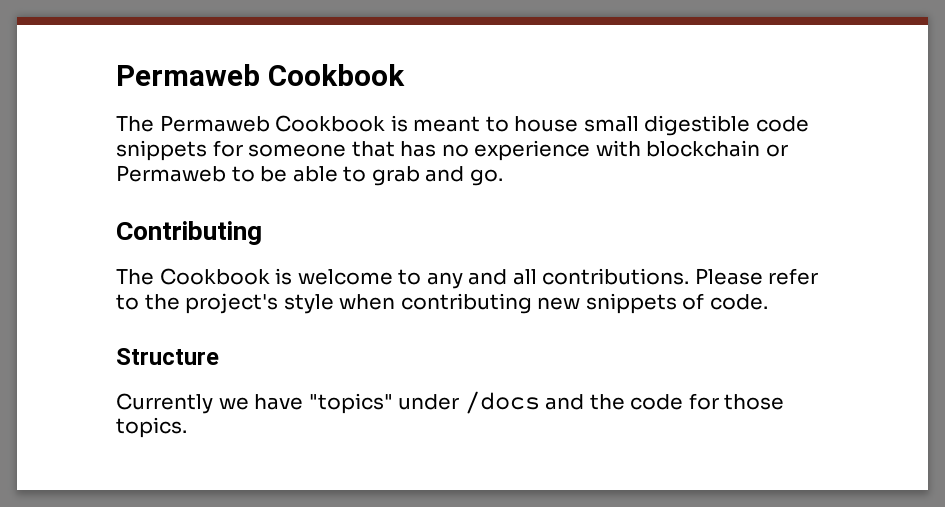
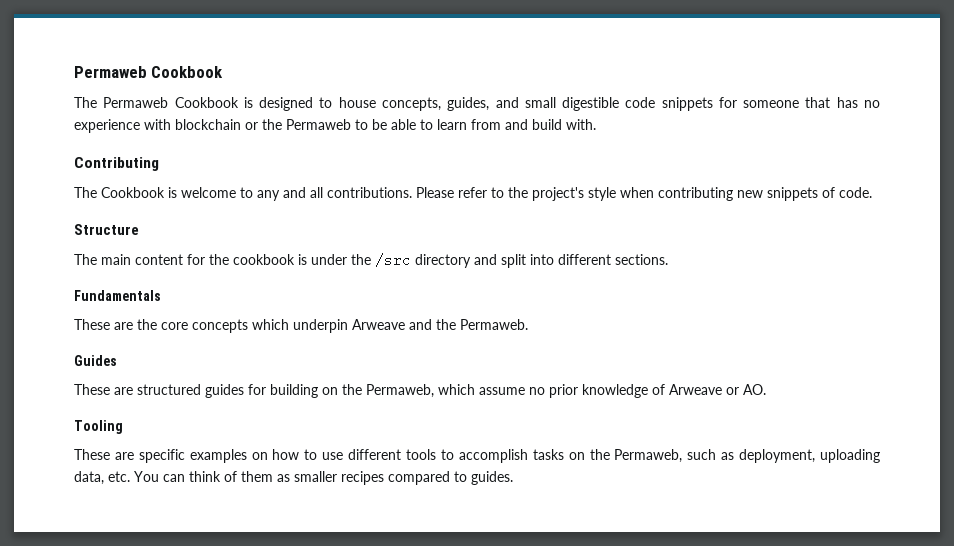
- The Permaweb Cookbook is meant to house small digestible code snippets for someone that has no experience with blockchain or Permaweb to be able to grab and go.
+ The Permaweb Cookbook is designed to house concepts, guides, and small digestible code snippets for someone that has no experience with blockchain or the Permaweb to be able to learn from and build with.
- Currently we have "topics" under /docs and the code for those topics.
+ The main content for the cookbook is under the /src directory and split into different sections.
+ Fundamentals
+ These are the core concepts which underpin Arweave and the Permaweb.
+ Guides
+ These are structured guides for building on the Permaweb, which assume no prior knowledge of Arweave or AO.
+ Tooling
+ These are specific examples on how to use different tools to accomplish tasks on the Permaweb, such as deployment, uploading data, etc. You can think of them as smaller recipes compared to guides.

